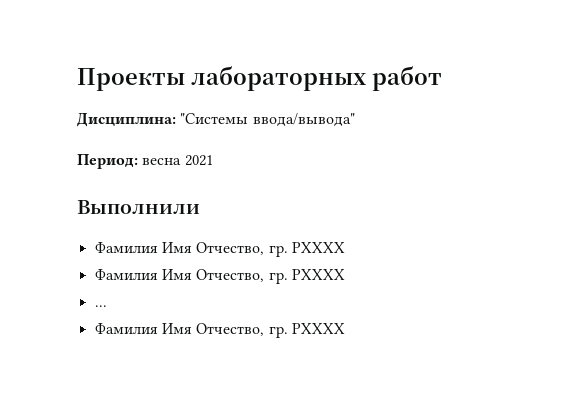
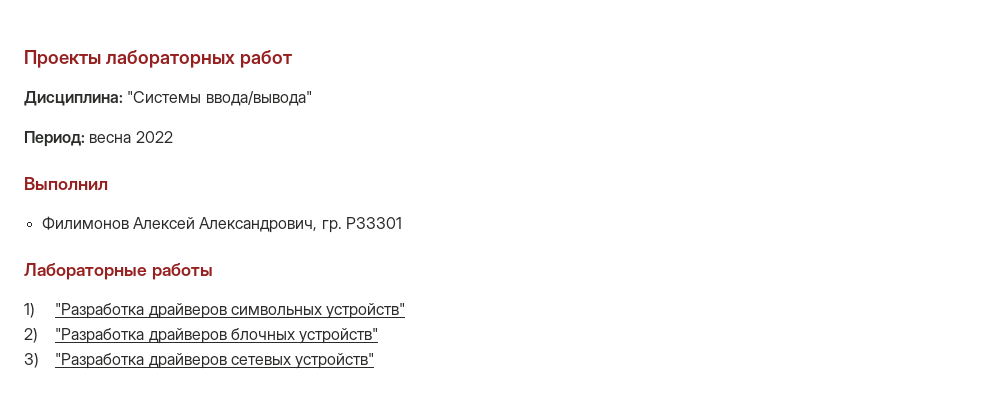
- Период: весна 2021
- Выполнили
- Фамилия Имя Отчество, гр. PXXXX
- Фамилия Имя Отчество, гр. PXXXX
- ...
- Фамилия Имя Отчество, гр. PXXXX
+ Период: весна 2022
+ Выполнил
+ Филимонов Алексей Александрович, гр. P33301
+ Лабораторные работы
+ 1) "Разработка драйверов символьных устройств"
+ 2) "Разработка драйверов блочных устройств"
+ 3) "Разработка драйверов сетевых устройств"

